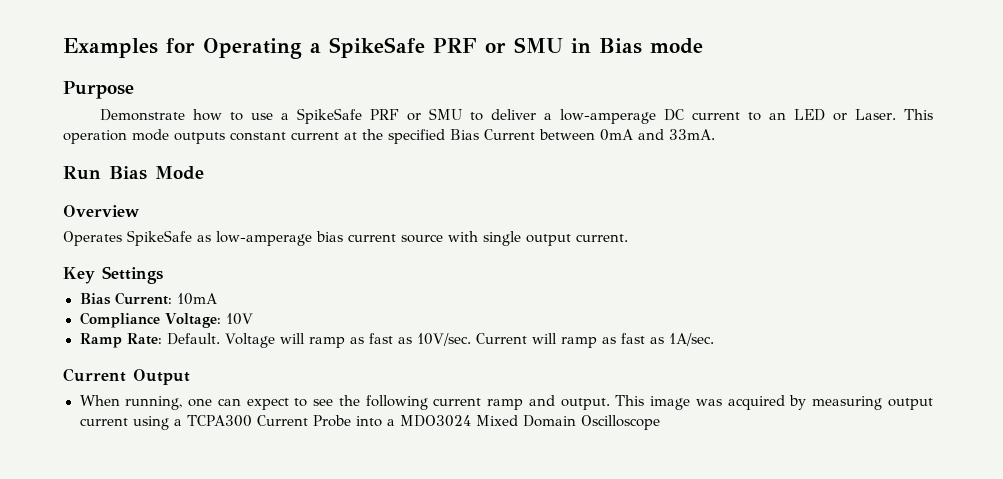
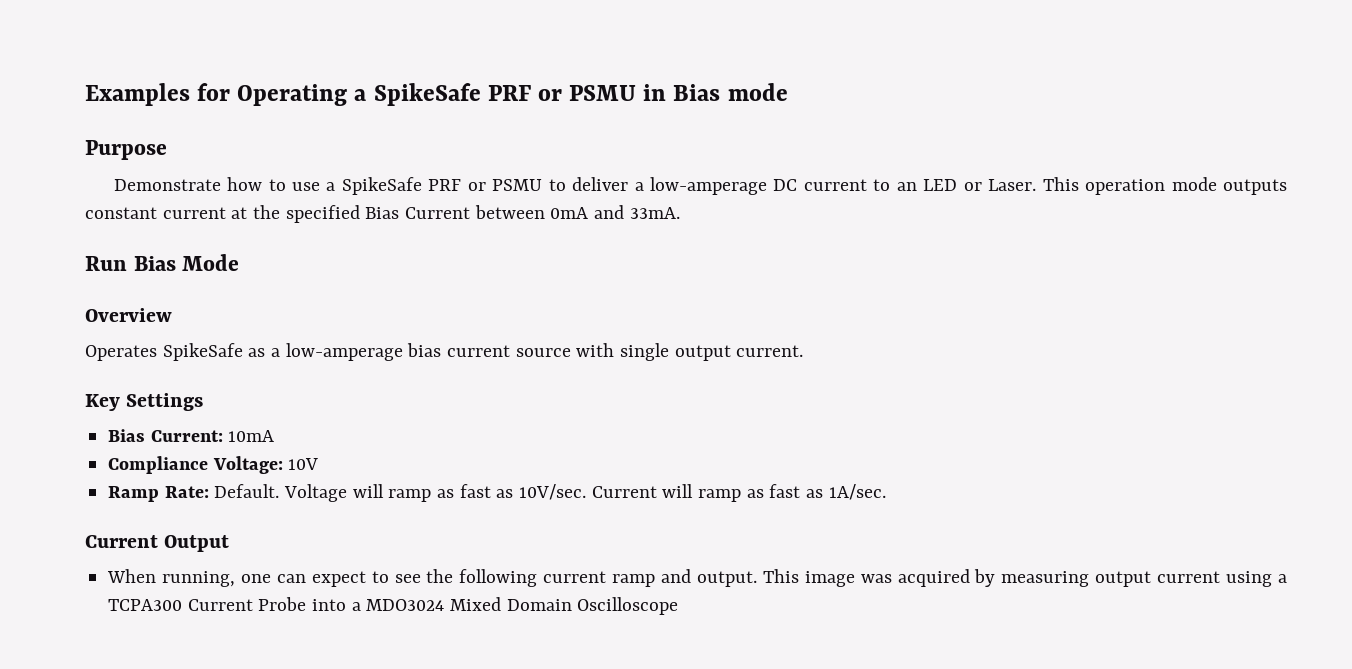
- Examples for Operating a SpikeSafe PRF or SMU in Bias mode
+ Examples for Operating a SpikeSafe PRF or PSMU in Bias mode
- Demonstrate how to use a SpikeSafe PRF or SMU to deliver a low-amperage DC current to an LED or Laser.
+ Demonstrate how to use a SpikeSafe PRF or PSMU to deliver a low-amperage DC current to an LED or Laser.
- Operates SpikeSafe as low-amperage bias current source with single output current.
+ Operates SpikeSafe as a low-amperage bias current source with single output current.

